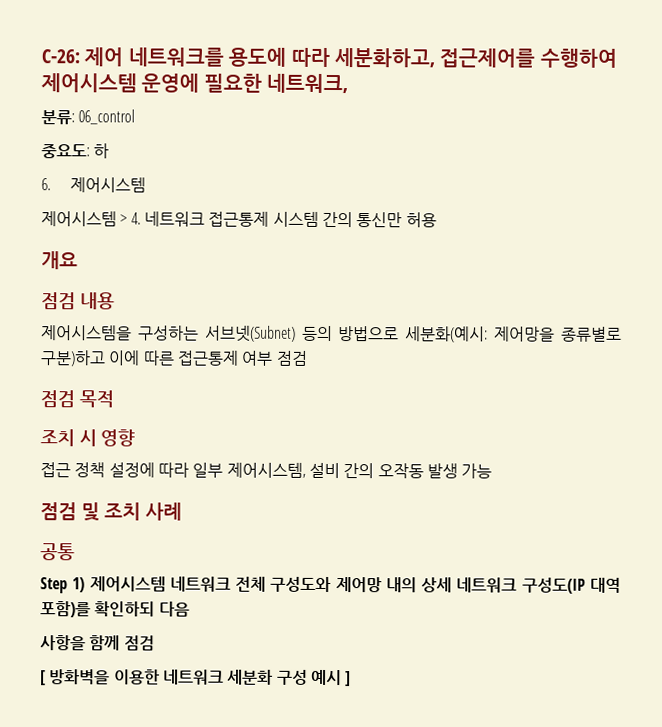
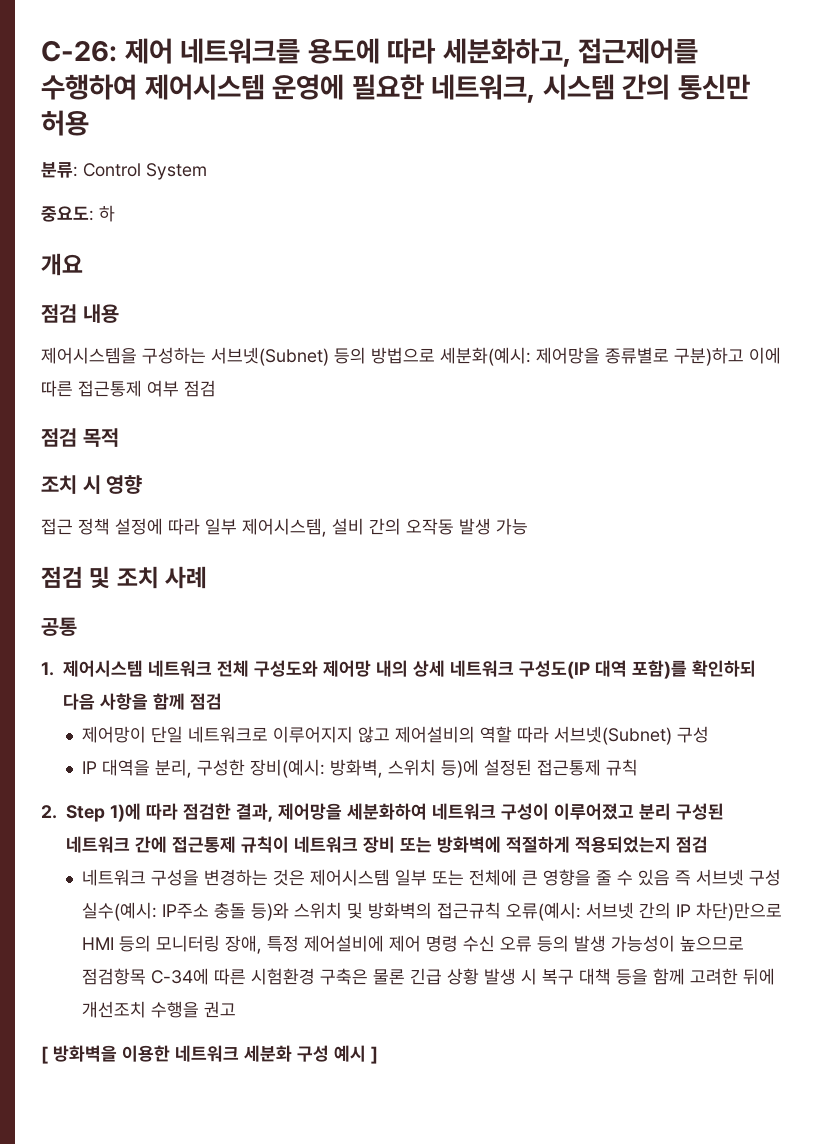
- C-26: 제어 네트워크를 용도에 따라 세분화하고, 접근제어를 수행하여 제어시스템 운영에 필요한 네트워크,
- 분류: 06_control
- 중요도: 하
- 6. 제어시스템
- 제어시스템 > 4. 네트워크 접근통제 시스템 간의 통신만 허용
+ C-26: 제어 네트워크를 용도에 따라 세분화하고, 접근제어를 수행하여 제어시스템 운영에 필요한 네트워크, 시스템 간의 통신만 허용
+ 분류: Control System
+ 중요도: 하
- Step 1) 제어시스템 네트워크 전체 구성도와 제어망 내의 상세 네트워크 구성도(IP 대역 포함)를 확인하되 다음
- 사항을 함께 점검
+ 1. 제어시스템 네트워크 전체 구성도와 제어망 내의 상세 네트워크 구성도(IP 대역 포함)를 확인하되 다음 사항을 함께 점검
+ 제어망이 단일 네트워크로 이루어지지 않고 제어설비의 역할 따라 서브넷(Subnet) 구성
+ IP 대역을 분리, 구성한 장비(예시: 방화벽, 스위치 등)에 설정된 접근통제 규칙
+ 2. Step 1)에 따라 점검한 결과, 제어망을 세분화하여 네트워크 구성이 이루어졌고 분리 구성된 네트워크 간에 접근통제 규칙이 네트워크 장비 또는 방화벽에 적절하게 적용되었는지 점검
+ 네트워크 구성을 변경하는 것은 제어시스템 일부 또는 전체에 큰 영향을 줄 수 있음 즉 서브넷 구성 실수(예시: IP주소 충돌 등)와 스위치 및 방화벽의 접근규칙 오류(예시: 서브넷 간의 IP 차단)만으로 HMI 등의 모니터링 장애, 특정 제어설비에 제어 명령 수신 오류 등의 발생 가능성이 높으므로 점검항목 C-34에 따른 시험환경 구축은 물론 긴급 상황 발생 시 복구 대책 등을 함께 고려한 뒤에 개선조치 수행을 권고

